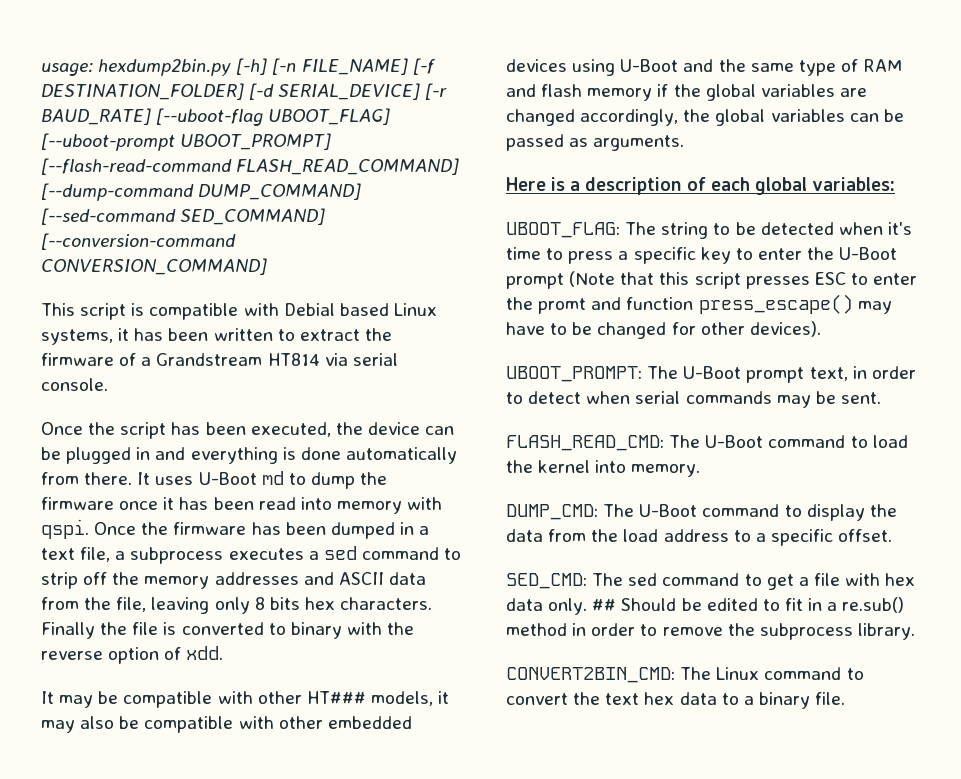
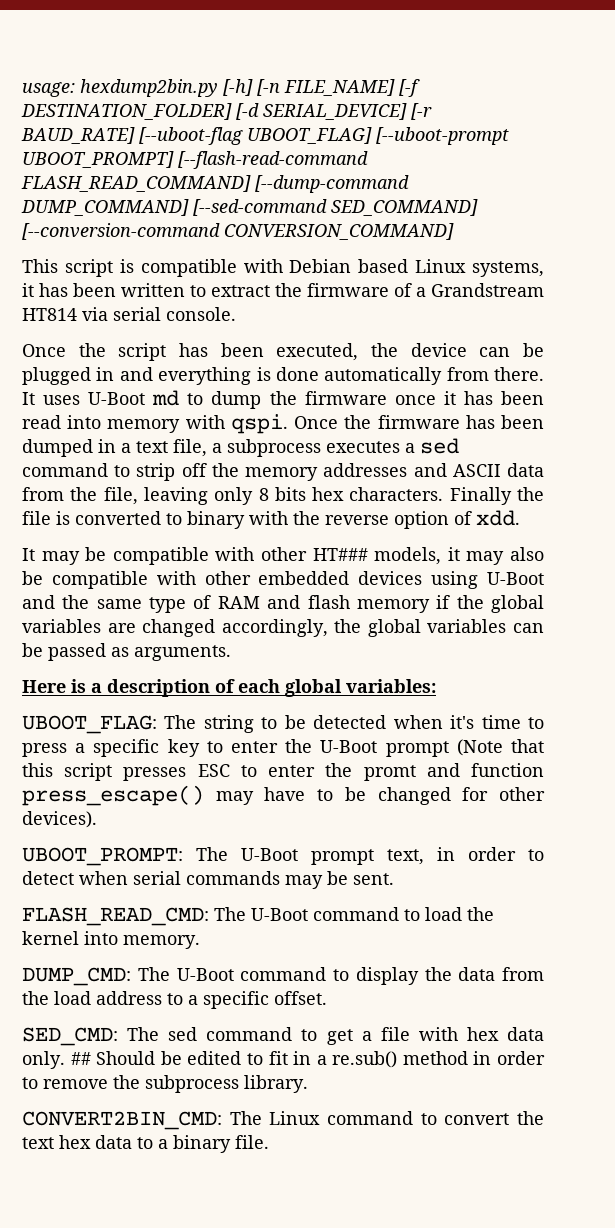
- This script is compatible with Debial based Linux systems, it has been written to extract the firmware of a Grandstream HT814 via serial console.
+ This script is compatible with Debian based Linux systems, it has been written to extract the firmware of a Grandstream HT814 via serial console.

